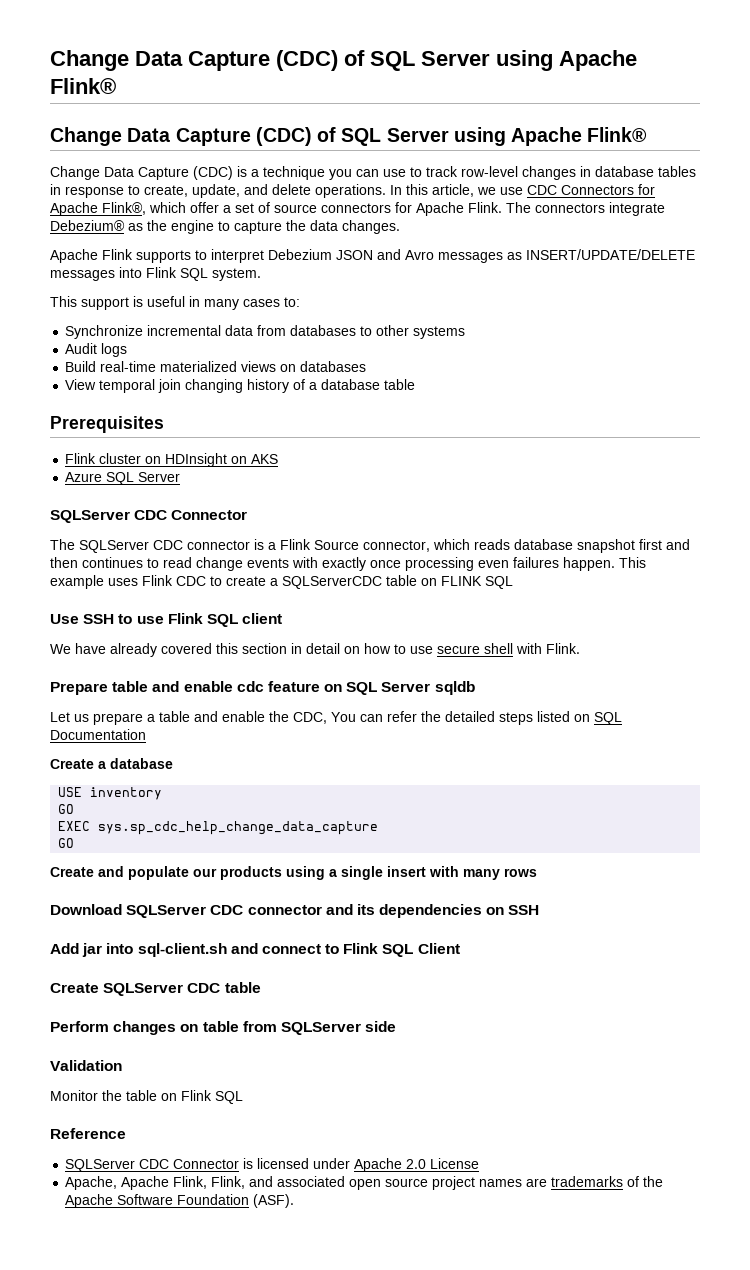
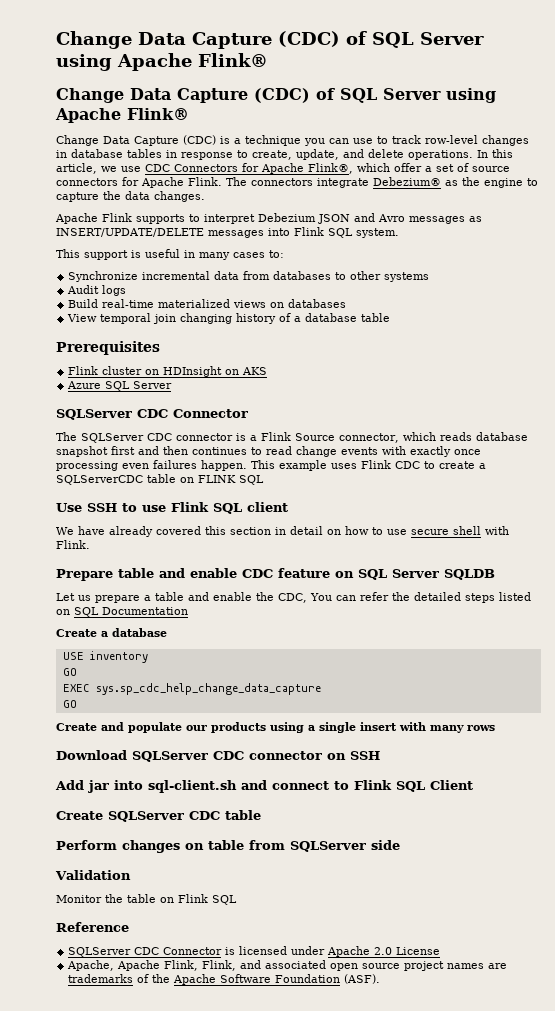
- Prepare table and enable cdc feature on SQL Server sqldb
+ Prepare table and enable CDC feature on SQL Server SQLDB
- Download SQLServer CDC connector and its dependencies on SSH
+ Download SQLServer CDC connector on SSH

